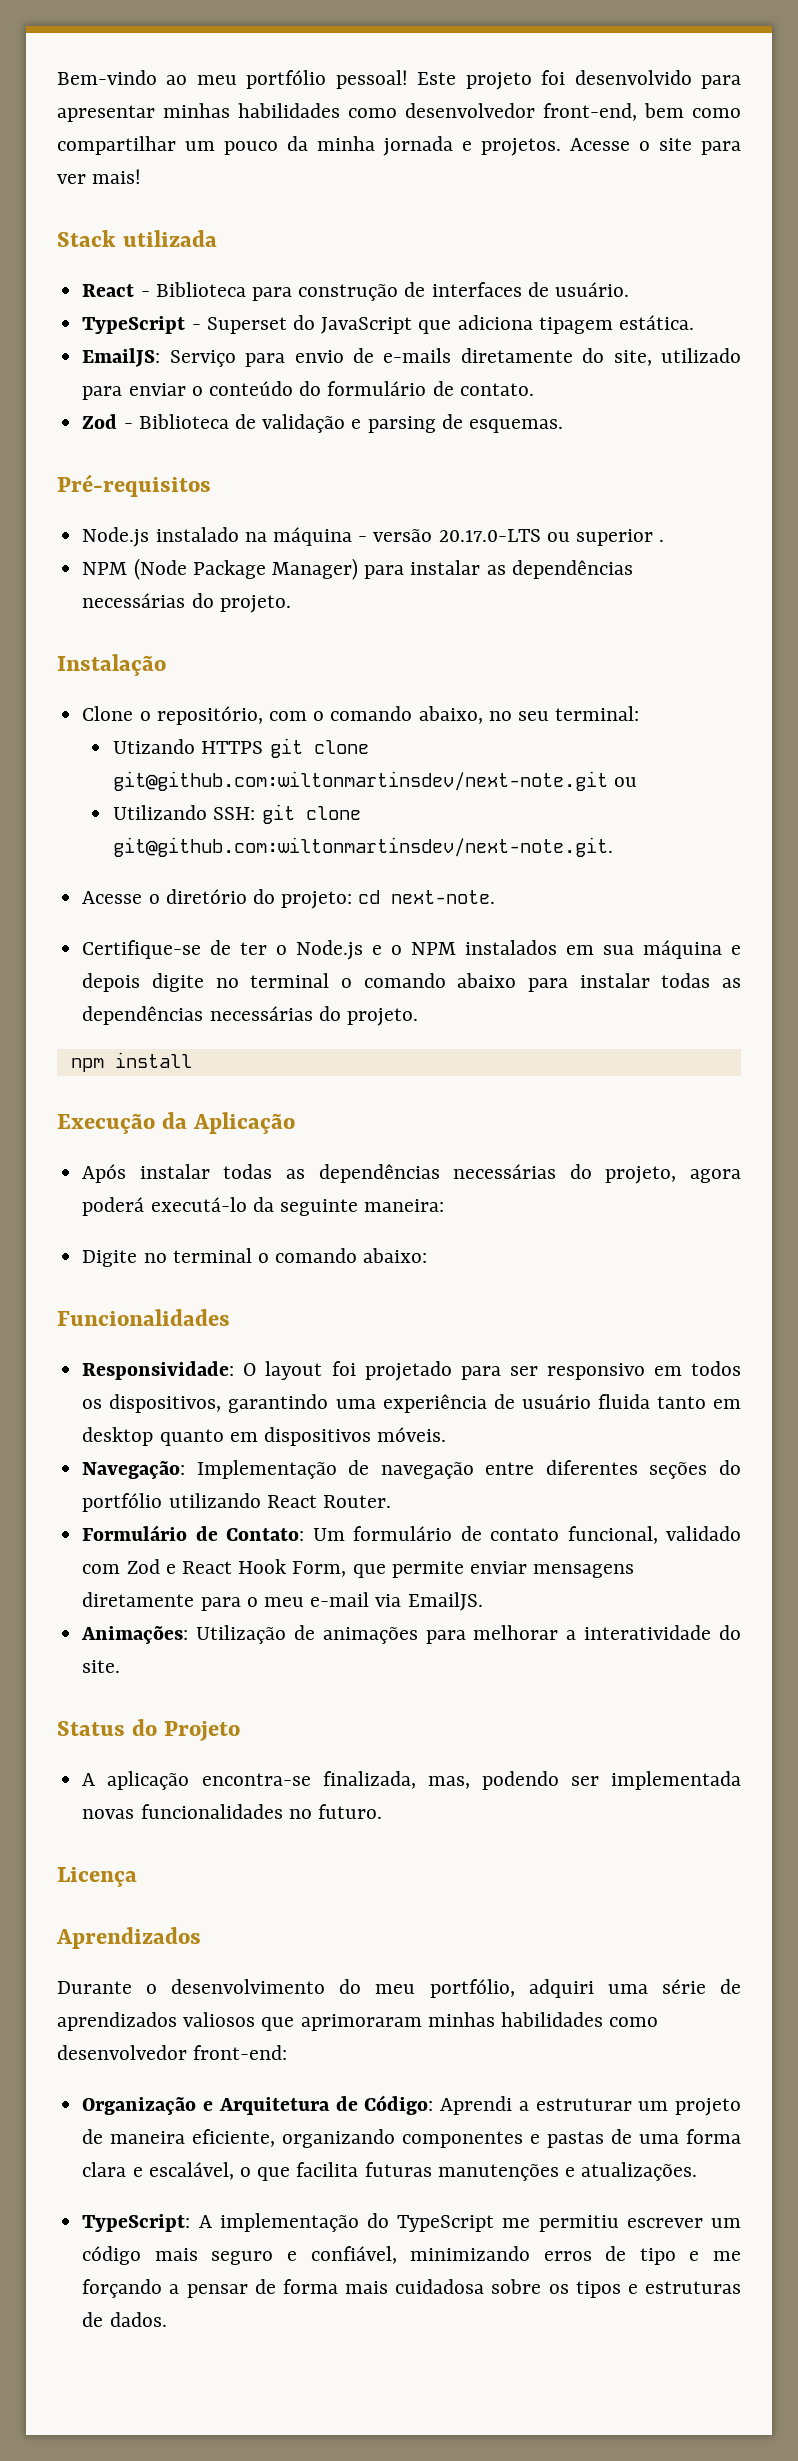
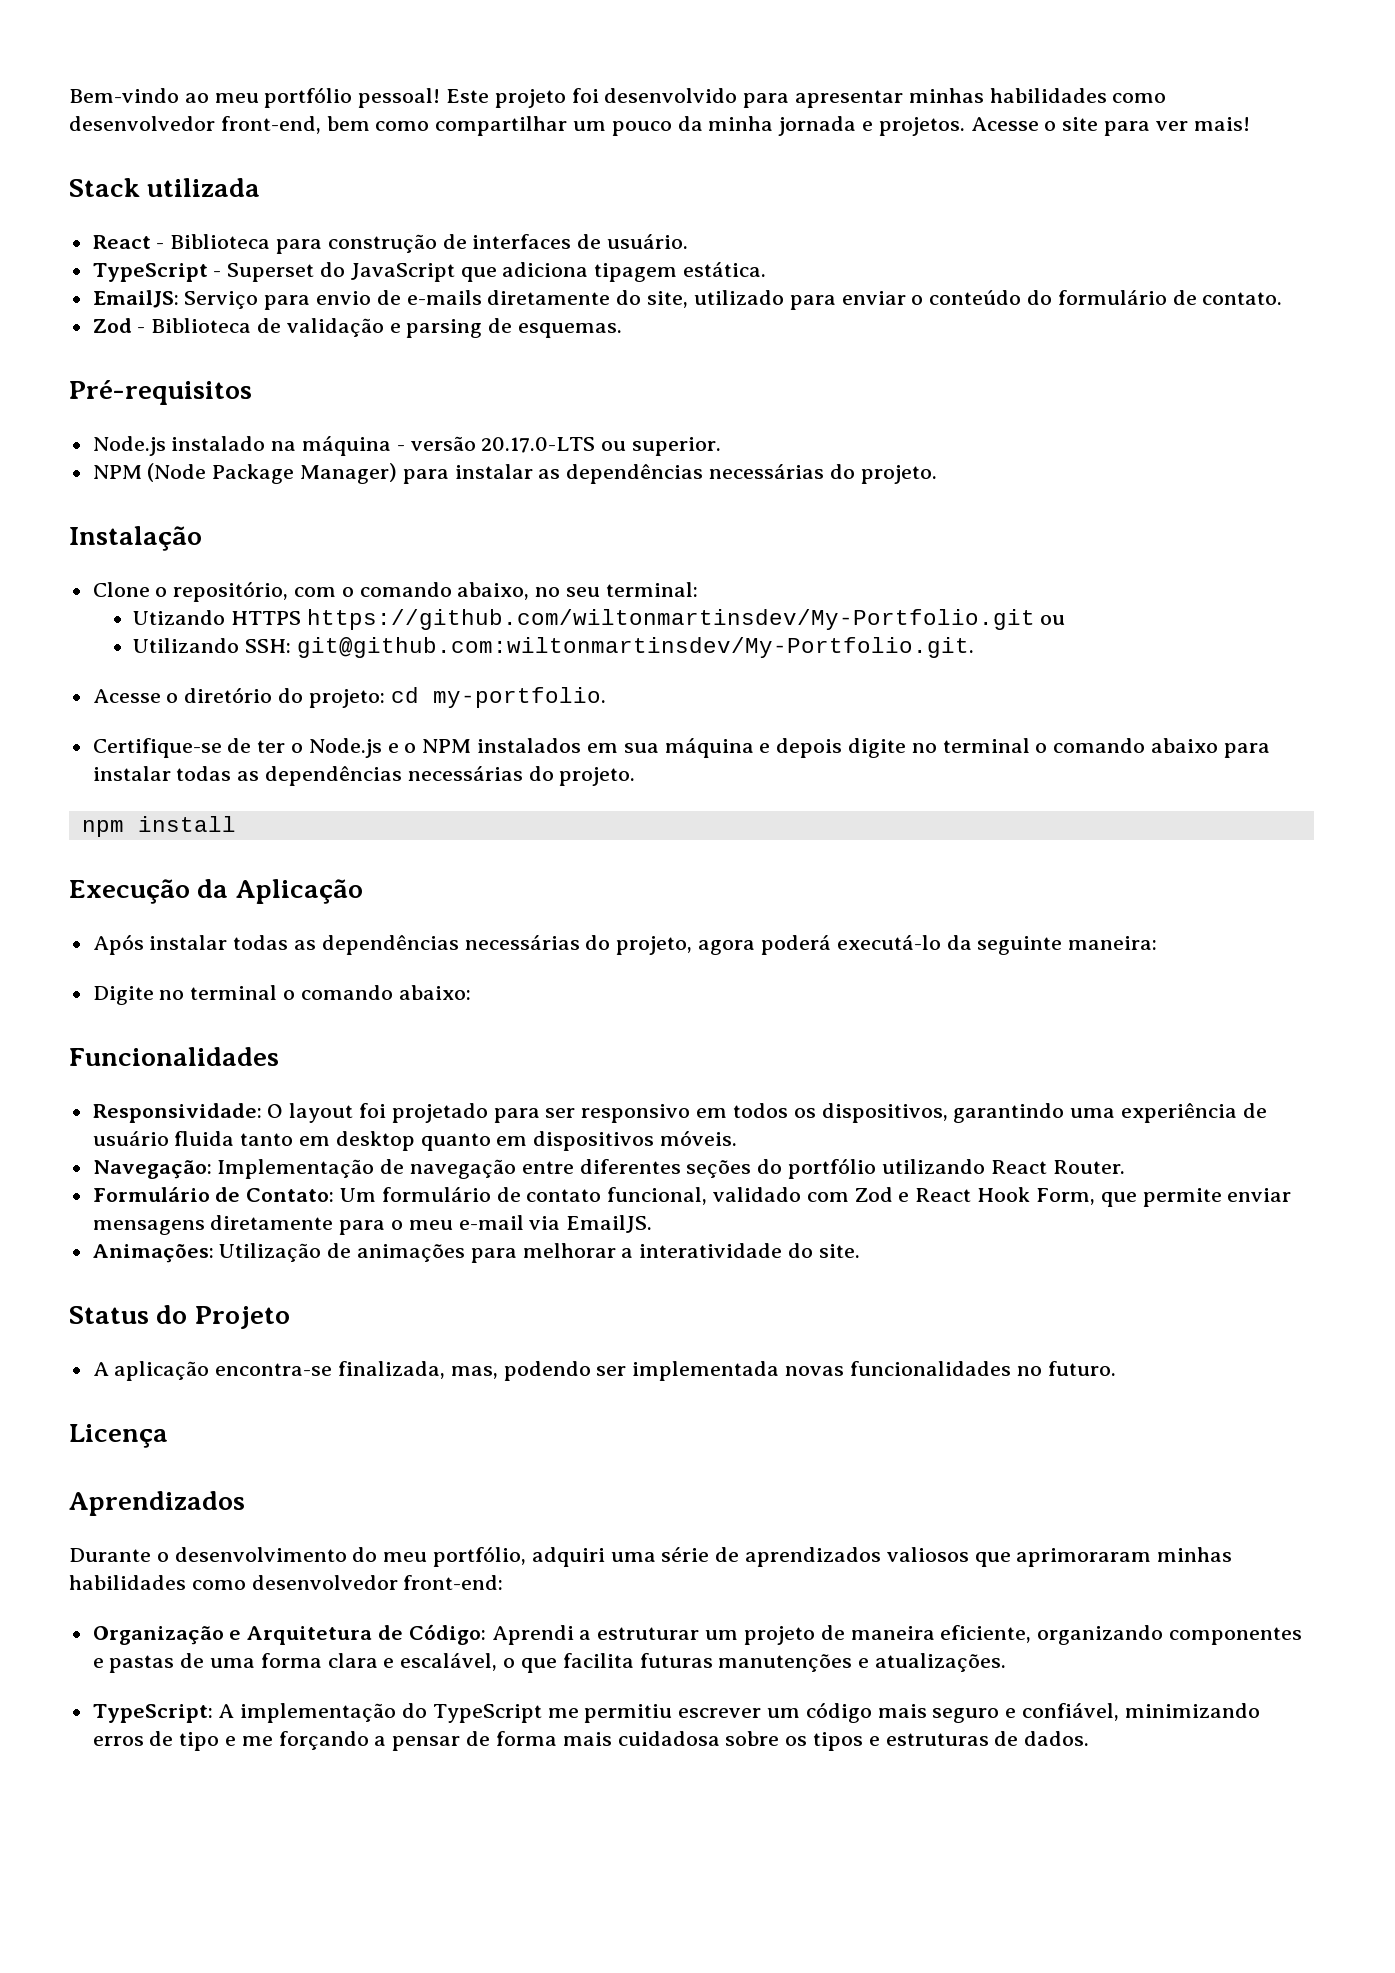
- Node.js instalado na máquina - versão 20.17.0-LTS ou superior .
+ Node.js instalado na máquina - versão 20.17.0-LTS ou superior.
- Utizando HTTPS git clone git@github.com:wiltonmartinsdev/next-note.git ou
+ Utizando HTTPS https://github.com/wiltonmartinsdev/My-Portfolio.git ou
- Utilizando SSH: git clone git@github.com:wiltonmartinsdev/next-note.git.
+ Utilizando SSH: git@github.com:wiltonmartinsdev/My-Portfolio.git.
- Acesse o diretório do projeto: cd next-note.
+ Acesse o diretório do projeto: cd my-portfolio.

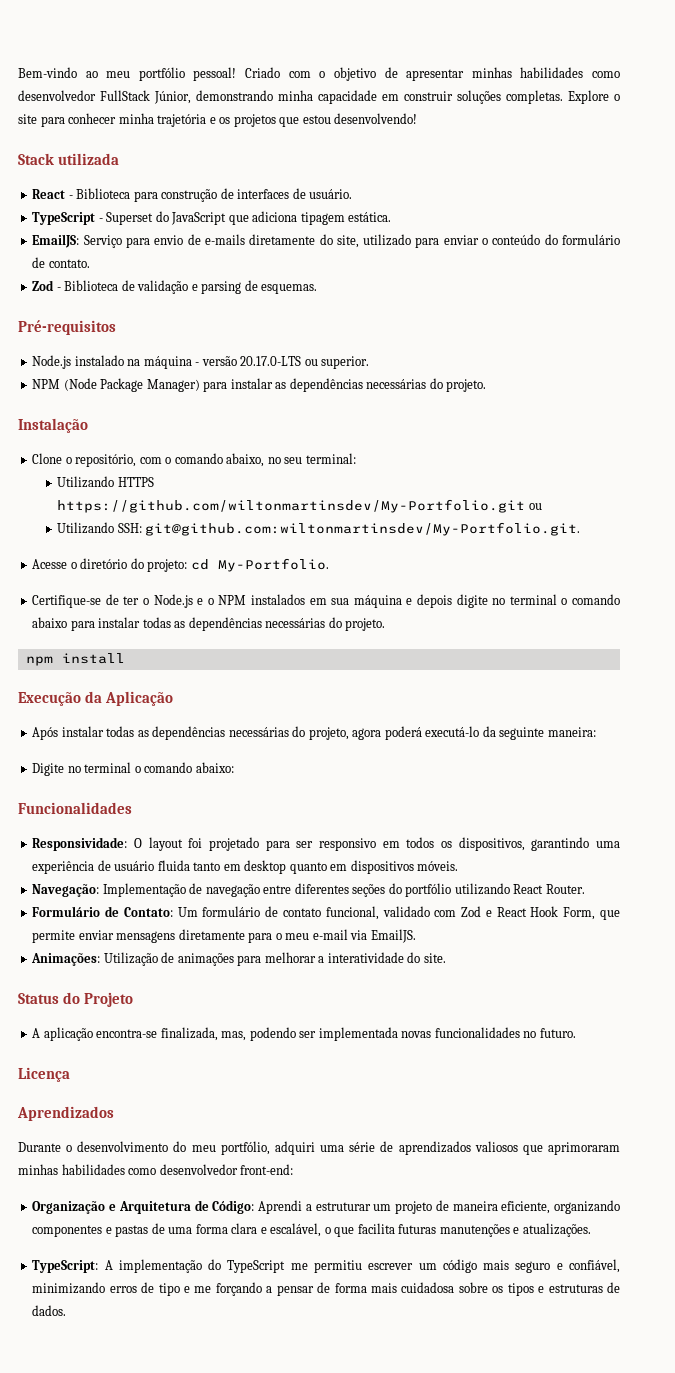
- Este projeto foi desenvolvido para apresentar minhas habilidades como desenvolvedor front-end, bem como compartilhar um pouco da minha jornada e projetos. Acesse o site para ver mais!
+ Criado com o objetivo de apresentar minhas habilidades como desenvolvedor FullStack Júnior, demonstrando minha capacidade em construir soluções completas. Explore o site para conhecer minha trajetória e os projetos que estou desenvolvendo!
- Utizando HTTPS https://github.com/wiltonmartinsdev/My-Portfolio.git ou
+ Utilizando HTTPS https://github.com/wiltonmartinsdev/My-Portfolio.git ou
- Acesse o diretório do projeto: cd my-portfolio.
+ Acesse o diretório do projeto: cd My-Portfolio.

